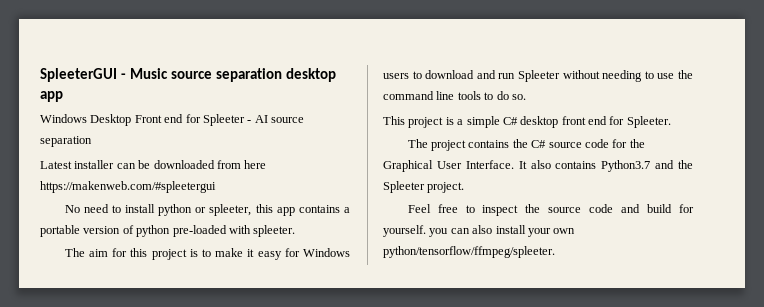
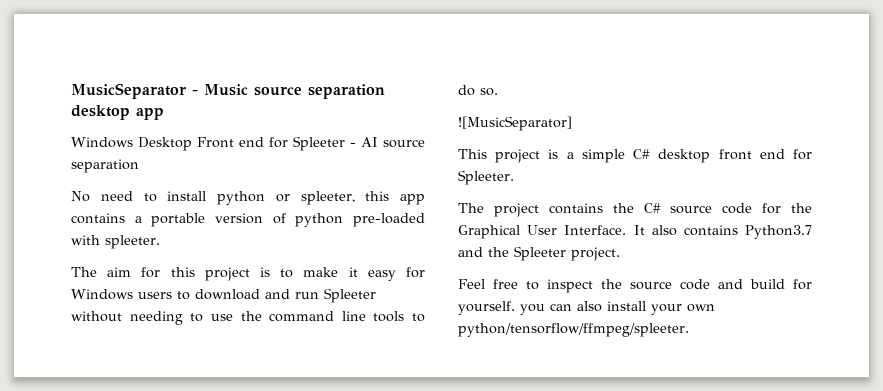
- SpleeterGUI - Music source separation desktop app
+ MusicSeparator - Music source separation desktop app
- Latest installer can be downloaded from here https://makenweb.com/#spleetergui
+ ![MusicSeparator]

